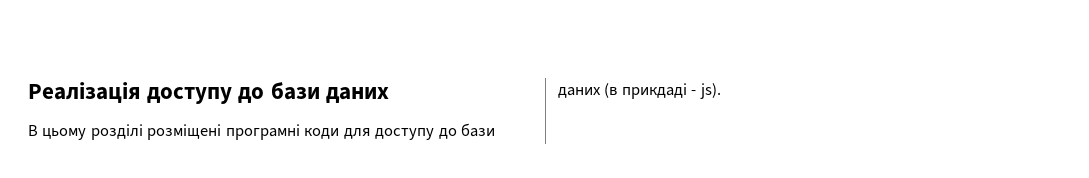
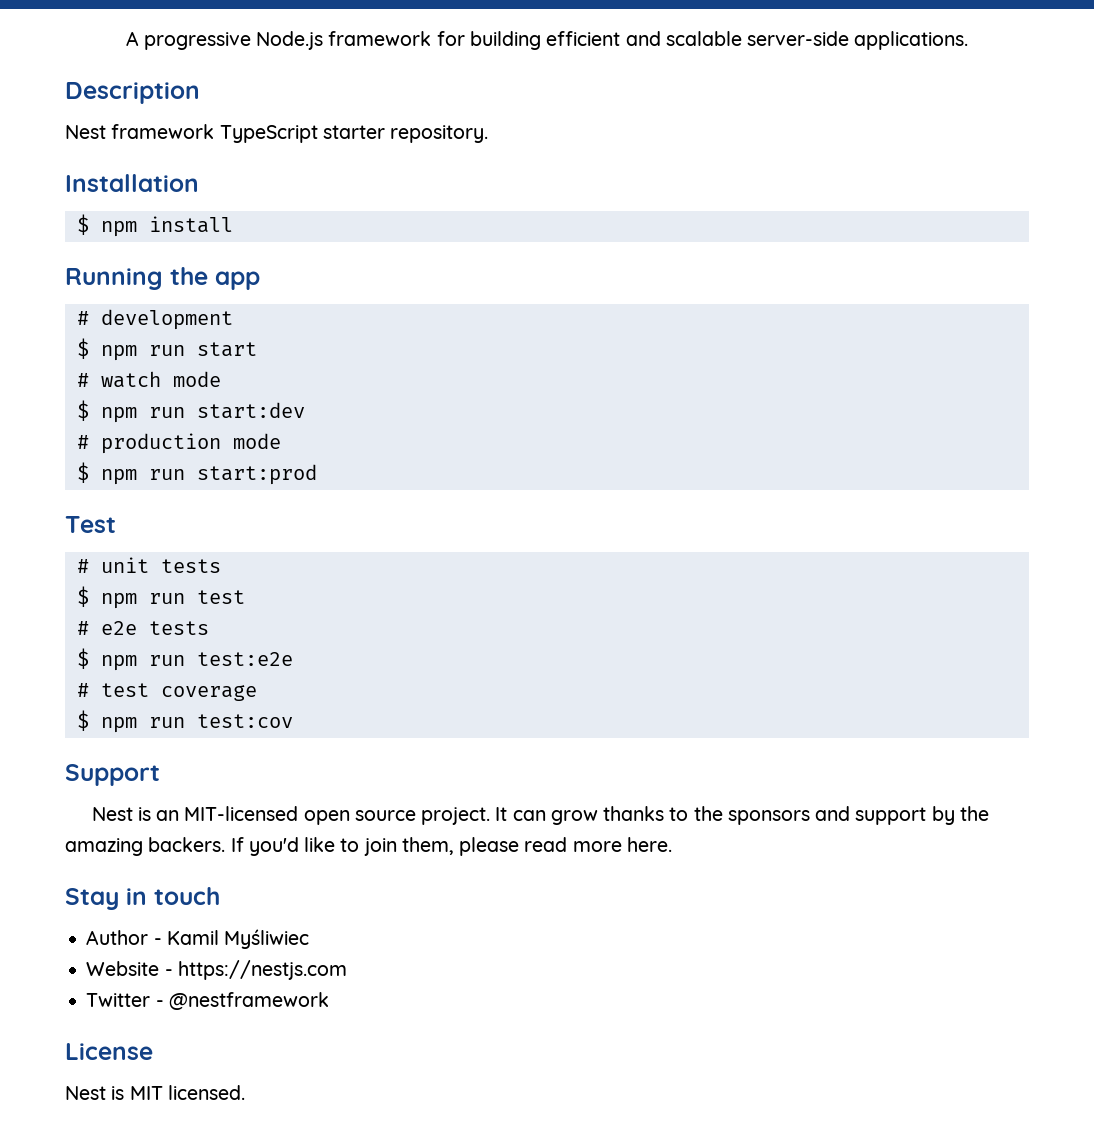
- Реалізація доступу до бази даних
- В цьому розділі розміщені програмні коди для доступу до бази даних (в прикдаді - js).
+ A progressive Node.js framework for building efficient and scalable server-side applications.
+ Description
+ Nest framework TypeScript starter repository.
+ Installation
+ $ npm install
+ Running the app
+ # development
+ $ npm run start
+ # watch mode
+ $ npm run start:dev
+ # production mode
+ $ npm run start:prod
+ Test
+ # unit tests
+ $ npm run test
+ # e2e tests
+ $ npm run test:e2e
+ # test coverage
+ $ npm run test:cov
+ Support
+ Nest is an MIT-licensed open source project. It can grow thanks to the sponsors and support by the amazing backers. If you'd like to join them, please read more here.
+ Stay in touch
+ Author - Kamil Myśliwiec
+ Website - https://nestjs.com
+ Twitter - @nestframework
+ License
+ Nest is MIT licensed.

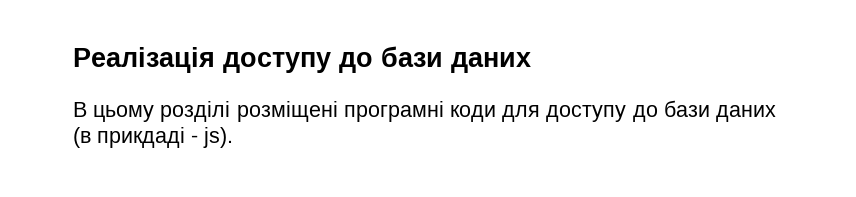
- A progressive Node.js framework for building efficient and scalable server-side applications.
- Description
- Nest framework TypeScript starter repository.
- Installation
- $ npm install
- Running the app
- # development
- $ npm run start
- # watch mode
- $ npm run start:dev
- # production mode
- $ npm run start:prod
- Test
- # unit tests
- $ npm run test
- # e2e tests
- $ npm run test:e2e
- # test coverage
- $ npm run test:cov
- Support
- Nest is an MIT-licensed open source project. It can grow thanks to the sponsors and support by the amazing backers. If you'd like to join them, please read more here.
- Stay in touch
- Author - Kamil Myśliwiec
- Website - https://nestjs.com
- Twitter - @nestframework
- License
- Nest is MIT licensed.
+ Реалізація доступу до бази даних
+ В цьому розділі розміщені програмні коди для доступу до бази даних (в прикдаді - js).

